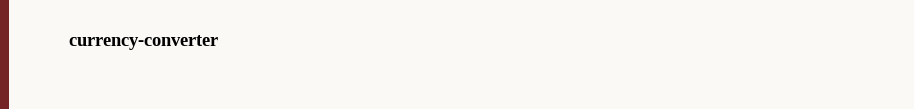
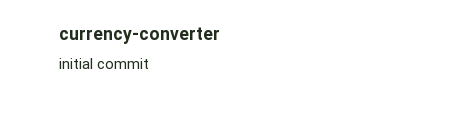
+ initial commit

